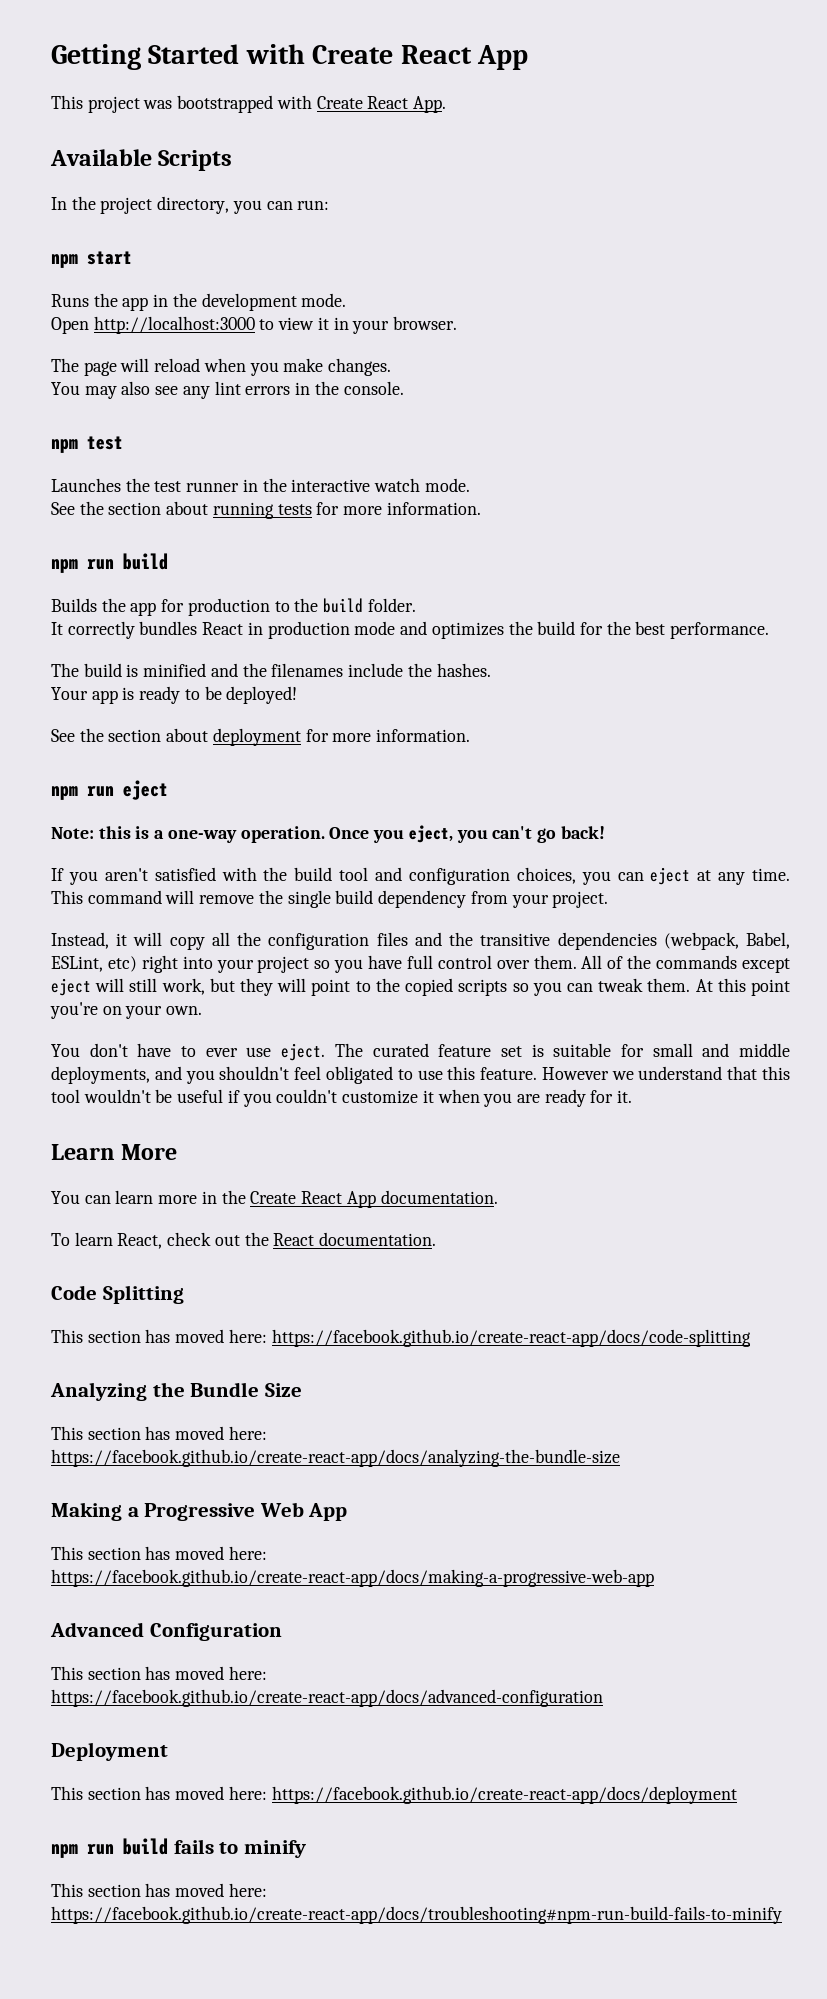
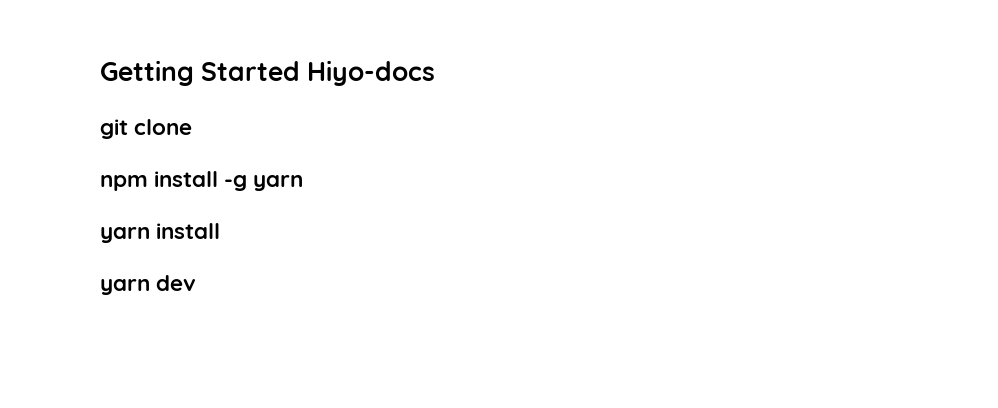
- Getting Started with Create React App
- This project was bootstrapped with Create React App.
- Available Scripts
- In the project directory, you can run:
- npm start
- Runs the app in the development mode.
- Open http://localhost:3000 to view it in your browser.
- The page will reload when you make changes.
- You may also see any lint errors in the console.
- npm test
- Launches the test runner in the interactive watch mode.
- See the section about running tests for more information.
- npm run build
- Builds the app for production to the build folder.
- It correctly bundles React in production mode and optimizes the build for the best performance.
- The build is minified and the filenames include the hashes.
- Your app is ready to be deployed!
- See the section about deployment for more information.
- npm run eject
- Note: this is a one-way operation. Once you eject, you can't go back!
- If you aren't satisfied with the build tool and configuration choices, you can eject at any time. This command will remove the single build dependency from your project.
- Instead, it will copy all the configuration files and the transitive dependencies (webpack, Babel, ESLint, etc) right into your project so you have full control over them. All of the commands except eject will still work, but they will point to the copied scripts so you can tweak them. At this point you're on your own.
- You don't have to ever use eject. The curated feature set is suitable for small and middle deployments, and you shouldn't feel obligated to use this feature. However we understand that this tool wouldn't be useful if you couldn't customize it when you are ready for it.
- Learn More
- You can learn more in the Create React App documentation.
- To learn React, check out the React documentation.
- Code Splitting
- This section has moved here: https://facebook.github.io/create-react-app/docs/code-splitting
- Analyzing the Bundle Size
- This section has moved here: https://facebook.github.io/create-react-app/docs/analyzing-the-bundle-size
- Making a Progressive Web App
- This section has moved here: https://facebook.github.io/create-react-app/docs/making-a-progressive-web-app
- Advanced Configuration
- This section has moved here: https://facebook.github.io/create-react-app/docs/advanced-configuration
- Deployment
- This section has moved here: https://facebook.github.io/create-react-app/docs/deployment
- npm run build fails to minify
- This section has moved here: https://facebook.github.io/create-react-app/docs/troubleshooting#npm-run-build-fails-to-minify
+ Getting Started Hiyo-docs
+ git clone
+ npm install -g yarn
+ yarn install
+ yarn dev

